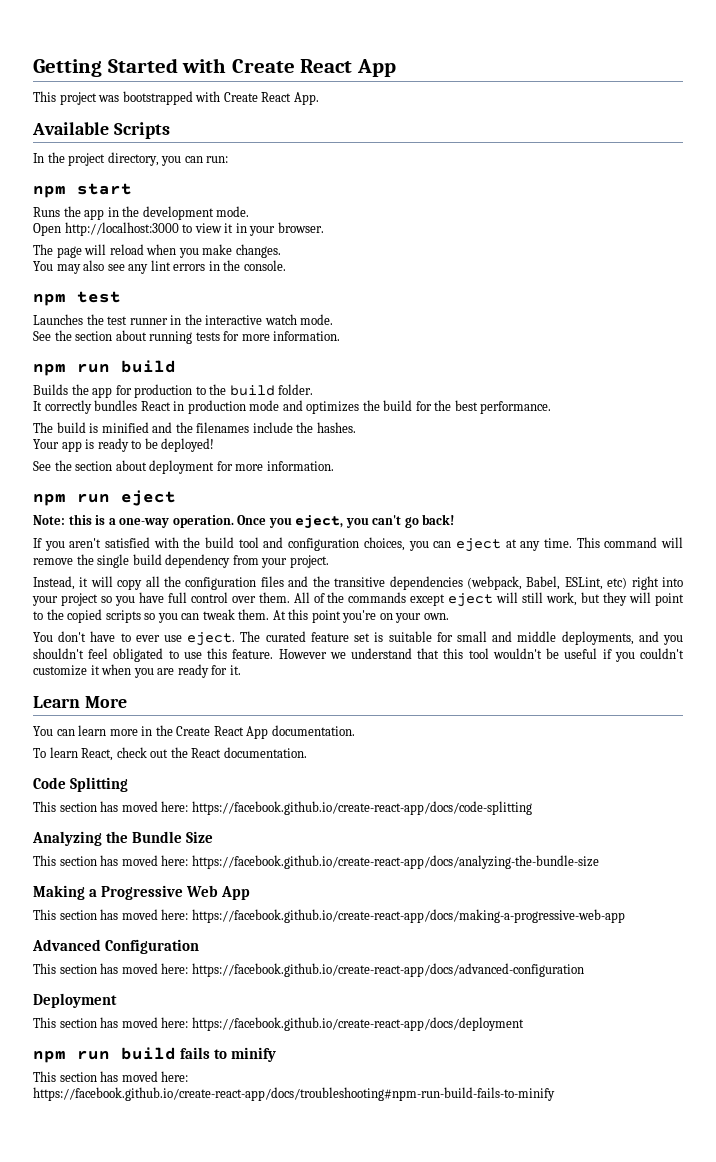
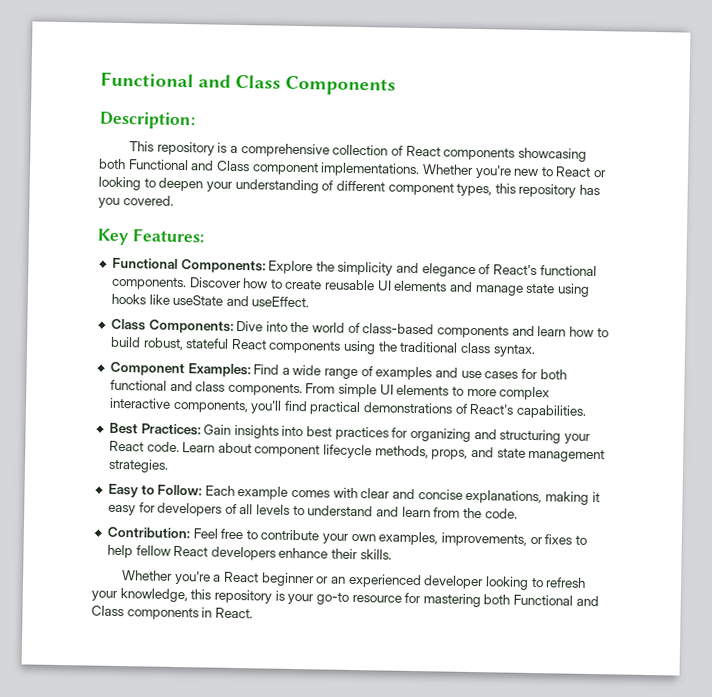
- Getting Started with Create React App
- This project was bootstrapped with Create React App.
- Available Scripts
- In the project directory, you can run:
- npm start
- Runs the app in the development mode.
- Open http://localhost:3000 to view it in your browser.
- The page will reload when you make changes.
- You may also see any lint errors in the console.
- npm test
- Launches the test runner in the interactive watch mode.
- See the section about running tests for more information.
- npm run build
- Builds the app for production to the build folder.
- It correctly bundles React in production mode and optimizes the build for the best performance.
- The build is minified and the filenames include the hashes.
- Your app is ready to be deployed!
- See the section about deployment for more information.
- npm run eject
- Note: this is a one-way operation. Once you eject, you can't go back!
- If you aren't satisfied with the build tool and configuration choices, you can eject at any time. This command will remove the single build dependency from your project.
- Instead, it will copy all the configuration files and the transitive dependencies (webpack, Babel, ESLint, etc) right into your project so you have full control over them. All of the commands except eject will still work, but they will point to the copied scripts so you can tweak them. At this point you're on your own.
- You don't have to ever use eject. The curated feature set is suitable for small and middle deployments, and you shouldn't feel obligated to use this feature. However we understand that this tool wouldn't be useful if you couldn't customize it when you are ready for it.
- Learn More
- You can learn more in the Create React App documentation.
- To learn React, check out the React documentation.
- Code Splitting
- This section has moved here: https://facebook.github.io/create-react-app/docs/code-splitting
- Analyzing the Bundle Size
- This section has moved here: https://facebook.github.io/create-react-app/docs/analyzing-the-bundle-size
- Making a Progressive Web App
- This section has moved here: https://facebook.github.io/create-react-app/docs/making-a-progressive-web-app
- Advanced Configuration
- This section has moved here: https://facebook.github.io/create-react-app/docs/advanced-configuration
- Deployment
- This section has moved here: https://facebook.github.io/create-react-app/docs/deployment
- npm run build fails to minify
- This section has moved here: https://facebook.github.io/create-react-app/docs/troubleshooting#npm-run-build-fails-to-minify
+ Functional and Class Components
+ Description:
+ This repository is a comprehensive collection of React components showcasing both Functional and Class component implementations. Whether you're new to React or looking to deepen your understanding of different component types, this repository has you covered.
+ Key Features:
+ Functional Components: Explore the simplicity and elegance of React's functional components. Discover how to create reusable UI elements and manage state using hooks like useState and useEffect.
+ Class Components: Dive into the world of class-based components and learn how to build robust, stateful React components using the traditional class syntax.
+ Component Examples: Find a wide range of examples and use cases for both functional and class components. From simple UI elements to more complex interactive components, you'll find practical demonstrations of React's capabilities.
+ Best Practices: Gain insights into best practices for organizing and structuring your React code. Learn about component lifecycle methods, props, and state management strategies.
+ Easy to Follow: Each example comes with clear and concise explanations, making it easy for developers of all levels to understand and learn from the code.
+ Contribution: Feel free to contribute your own examples, improvements, or fixes to help fellow React developers enhance their skills.
+ Whether you're a React beginner or an experienced developer looking to refresh your knowledge, this repository is your go-to resource for mastering both Functional and Class components in React.

